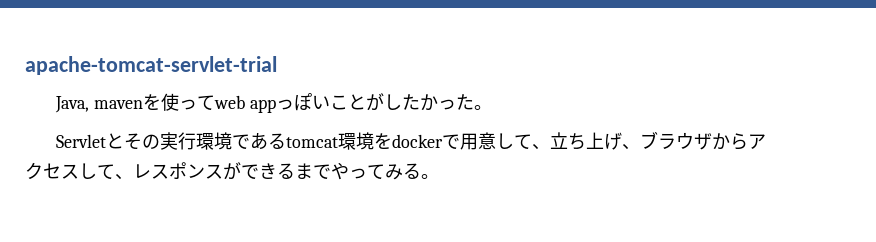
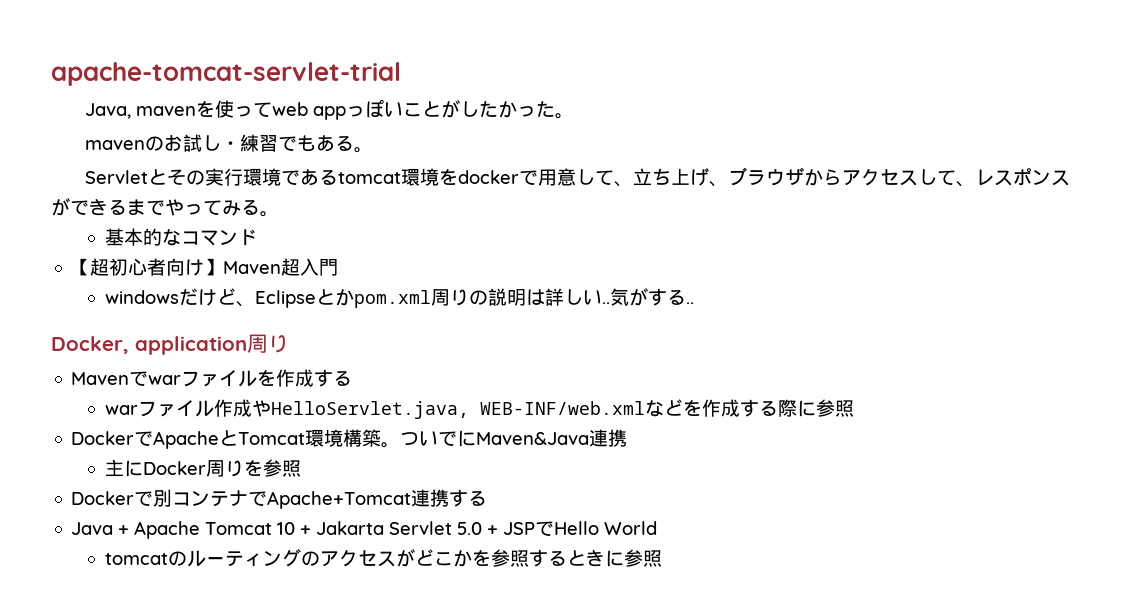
+ mavenのお試し・練習でもある。
+ 基本的なコマンド
+ 【超初心者向け】Maven超入門
+ windowsだけど、Eclipseとかpom.xml周りの説明は詳しい..気がする..
+ Docker, application周り
+ Mavenでwarファイルを作成する
+ warファイル作成やHelloServlet.java, WEB-INF/web.xmlなどを作成する際に参照
+ DockerでApacheとTomcat環境構築。ついでにMaven&Java連携
+ 主にDocker周りを参照
+ Dockerで別コンテナでApache+Tomcat連携する
+ Java + Apache Tomcat 10 + Jakarta Servlet 5.0 + JSPでHello World
+ tomcatのルーティングのアクセスがどこかを参照するときに参照

